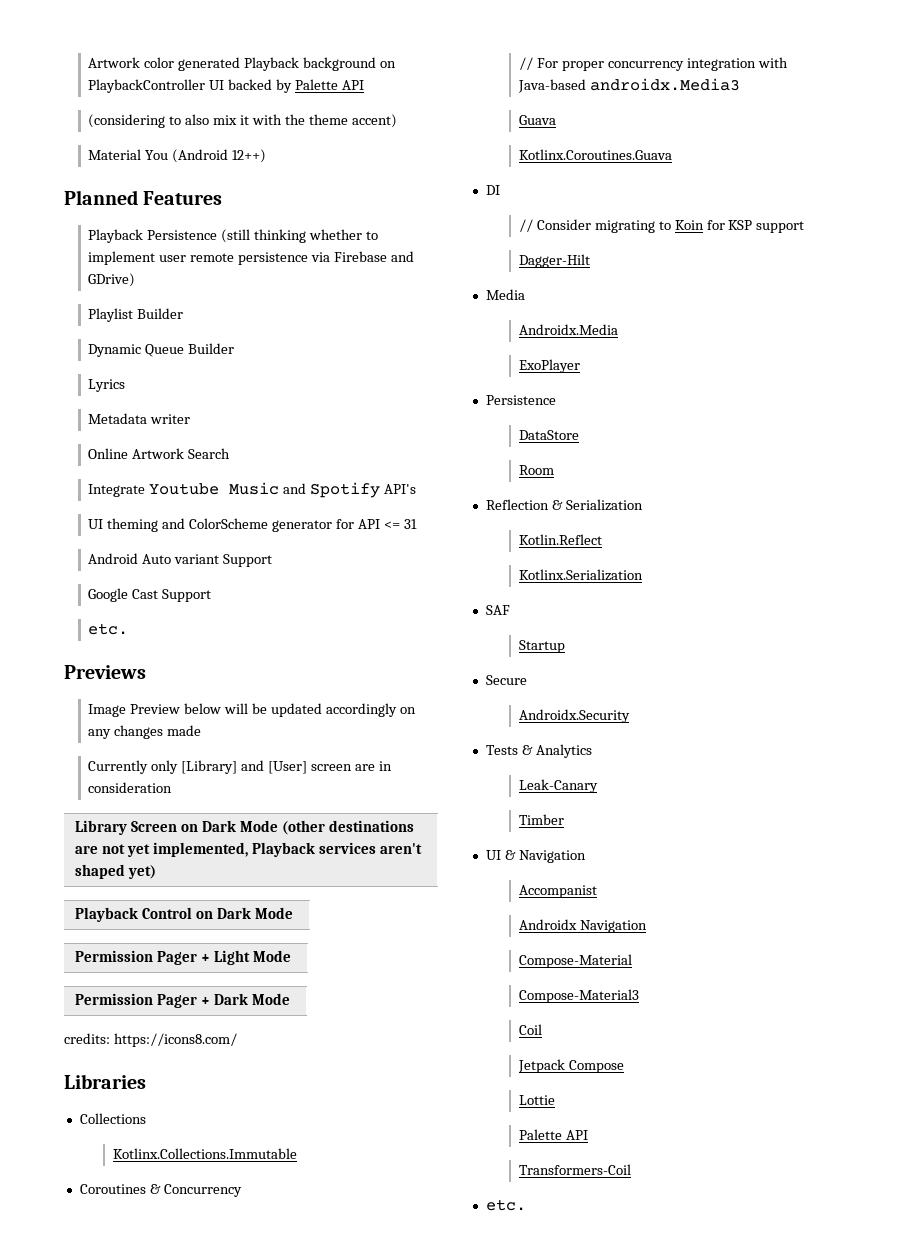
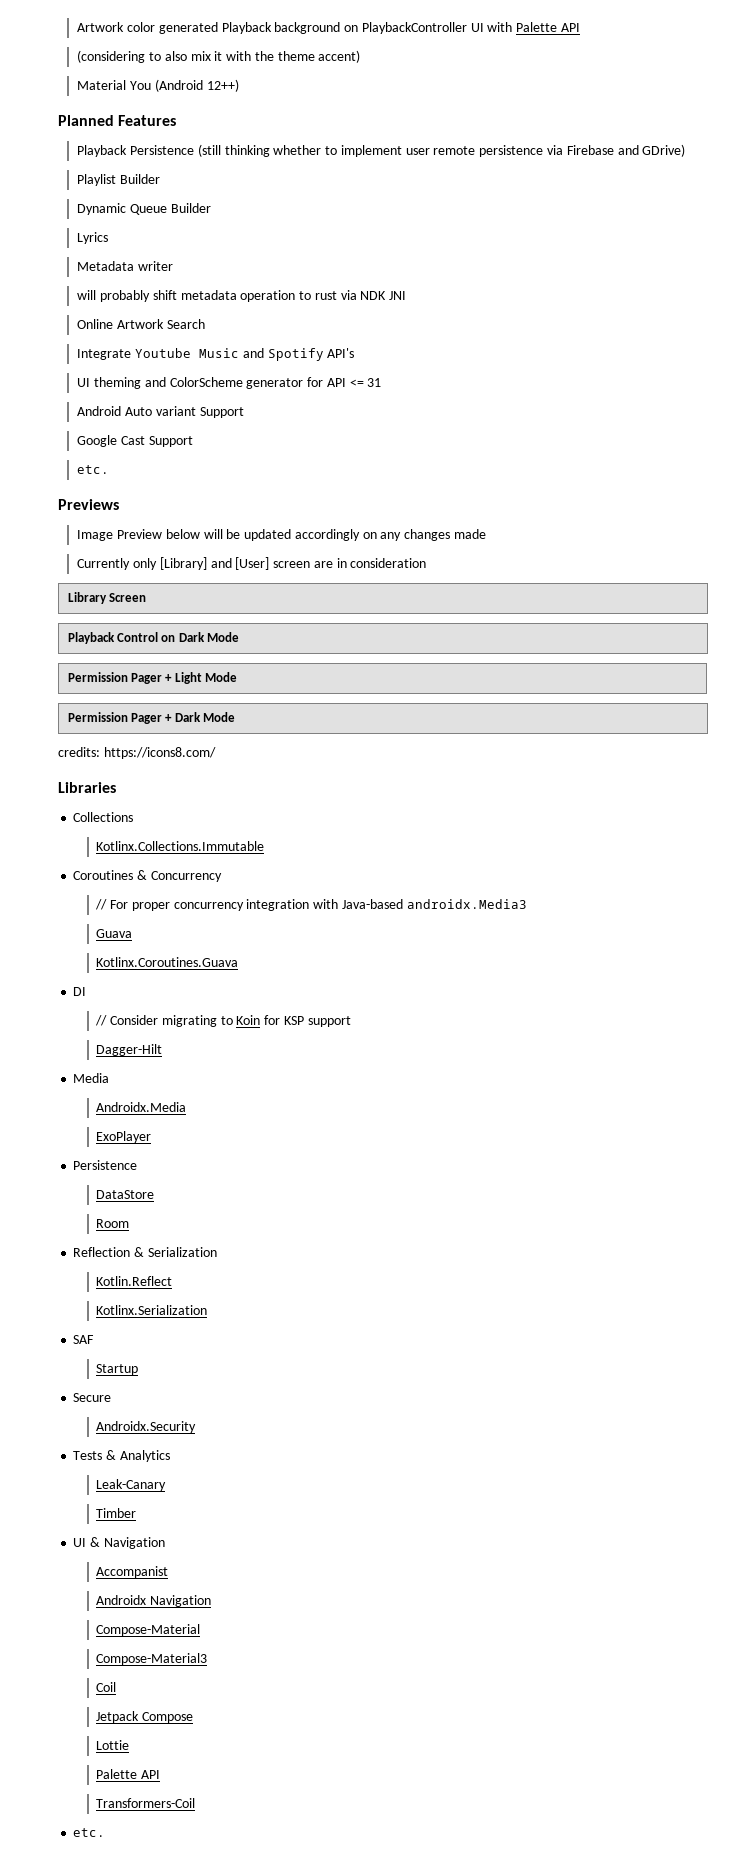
- Artwork color generated Playback background on PlaybackController UI backed by Palette API
+ Artwork color generated Playback background on PlaybackController UI with Palette API
+ will probably shift metadata operation to rust via NDK JNI
- Library Screen on Dark Mode (other destinations are not yet implemented, Playback services aren't shaped yet)
+ Library Screen

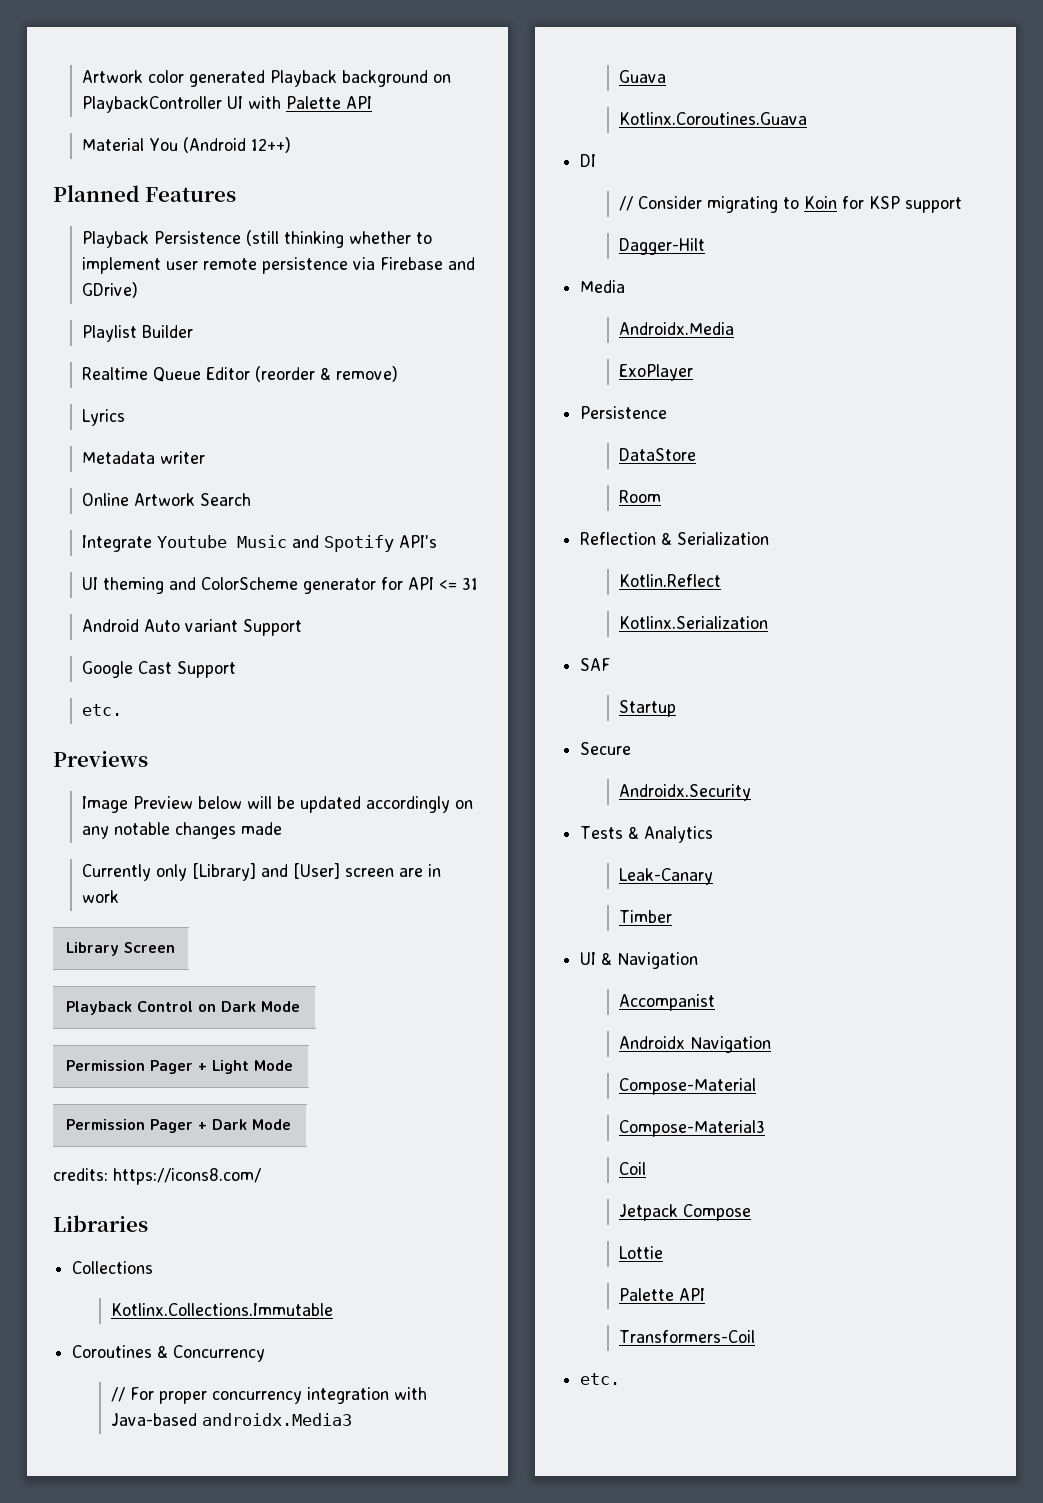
- (considering to also mix it with the theme accent)
- Dynamic Queue Builder
+ Realtime Queue Editor (reorder & remove)
  Lyrics
  Metadata writer
- will probably shift metadata operation to rust via NDK JNI
- Image Preview below will be updated accordingly on any changes made
+ Image Preview below will be updated accordingly on any notable changes made
- Currently only [Library] and [User] screen are in consideration
+ Currently only [Library] and [User] screen are in work

